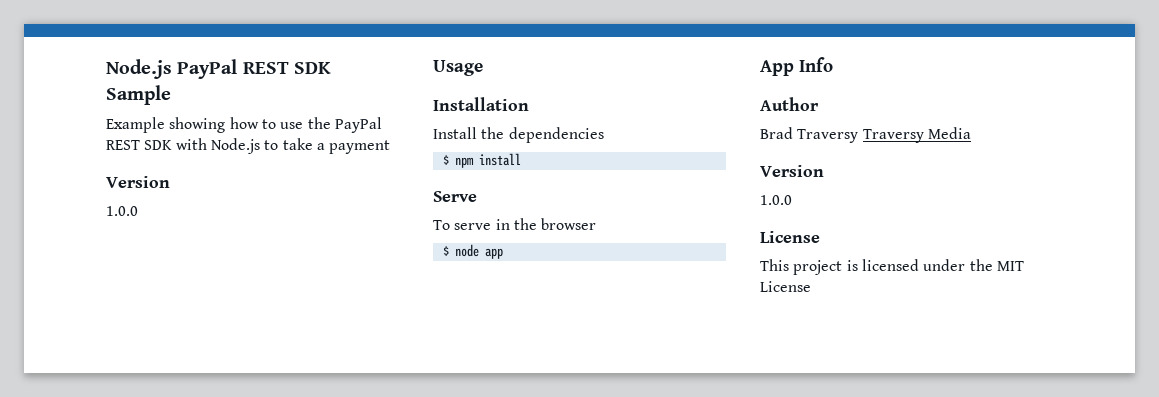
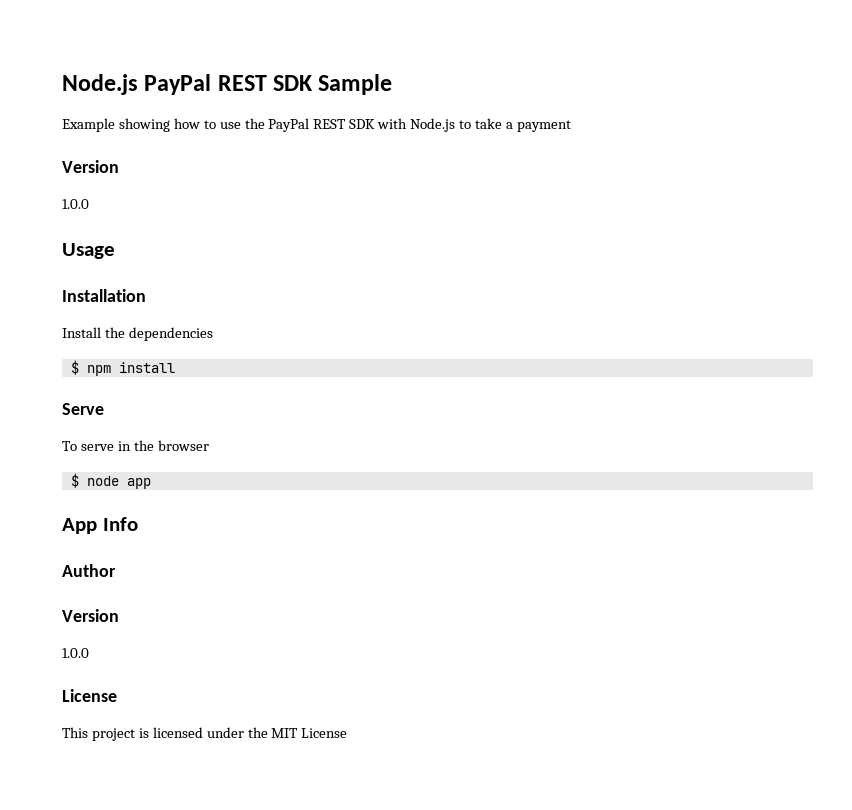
- Brad Traversy Traversy Media

